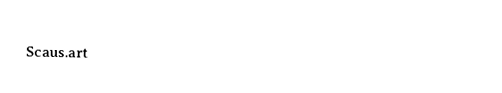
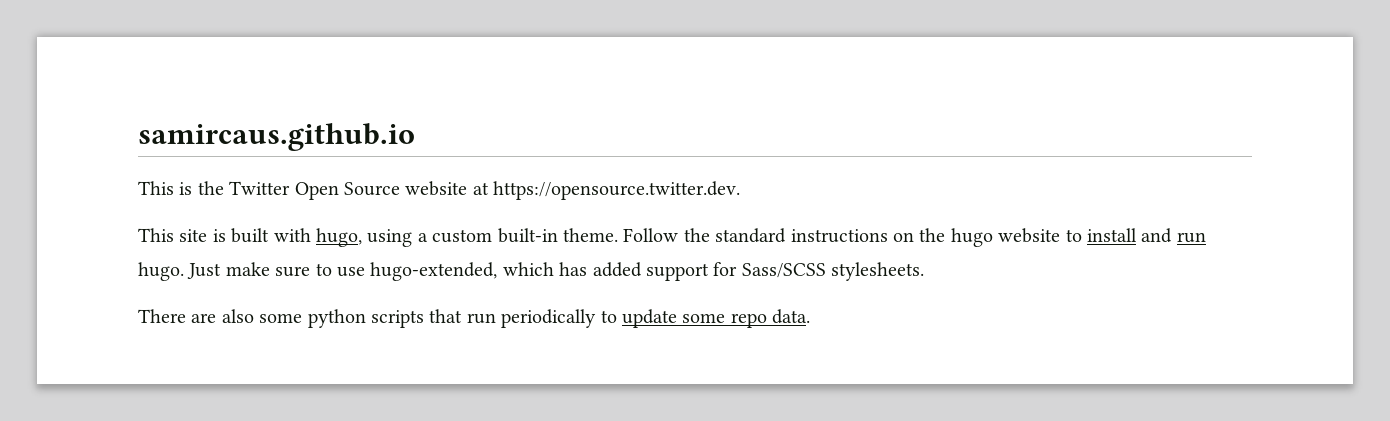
- Scaus.art
+ samircaus.github.io
+ This is the Twitter Open Source website at https://opensource.twitter.dev.
+ This site is built with hugo, using a custom built-in theme. Follow the standard instructions on the hugo website to install and run hugo. Just make sure to use hugo-extended, which has added support for Sass/SCSS stylesheets.
+ There are also some python scripts that run periodically to update some repo data.

